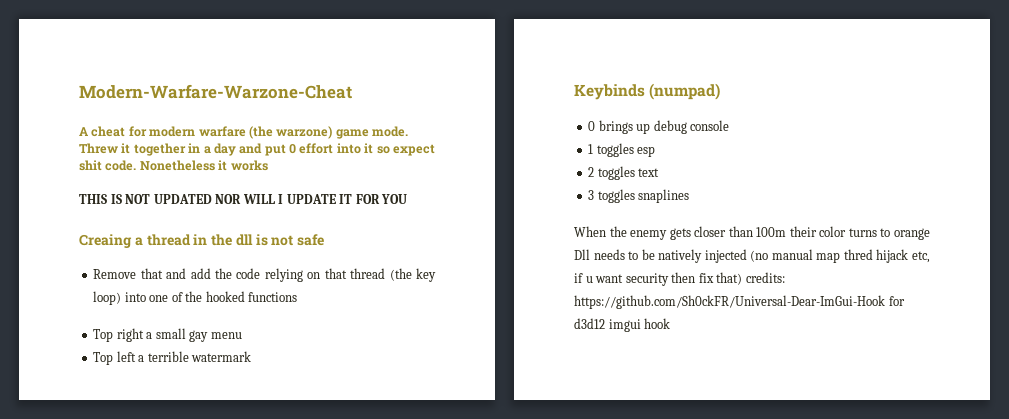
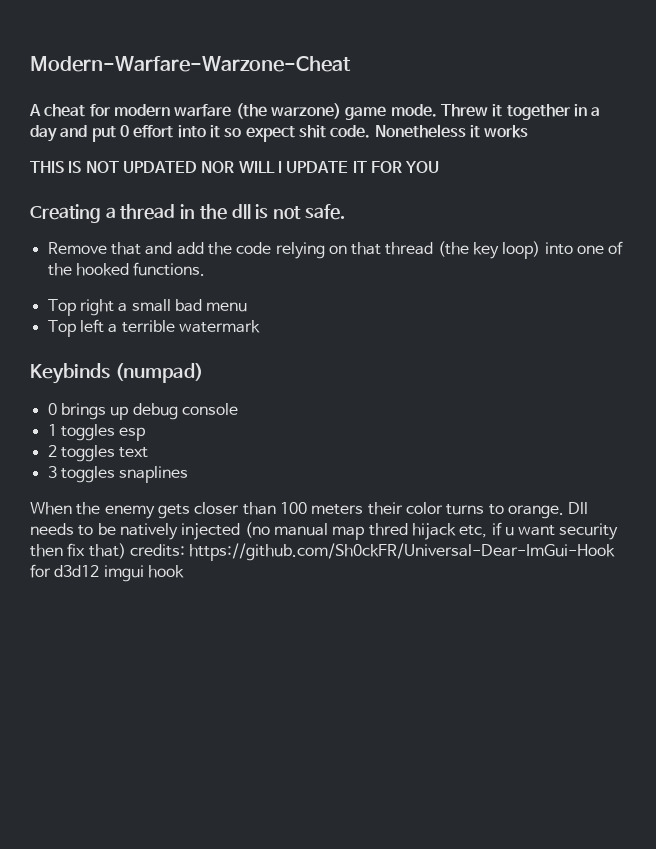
- Creaing a thread in the dll is not safe
+ Creating a thread in the dll is not safe.
- Remove that and add the code relying on that thread (the key loop) into one of the hooked functions
+ Remove that and add the code relying on that thread (the key loop) into one of the hooked functions.
- Top right a small gay menu
+ Top right a small bad menu
- When the enemy gets closer than 100m their color turns to orange Dll needs to be natively injected (no manual map thred hijack etc, if u want security then fix that) credits: https://github.com/Sh0ckFR/Universal-Dear-ImGui-Hook for d3d12 imgui hook
+ When the enemy gets closer than 100 meters their color turns to orange. Dll needs to be natively injected (no manual map thred hijack etc, if u want security then fix that) credits: https://github.com/Sh0ckFR/Universal-Dear-ImGui-Hook for d3d12 imgui hook

